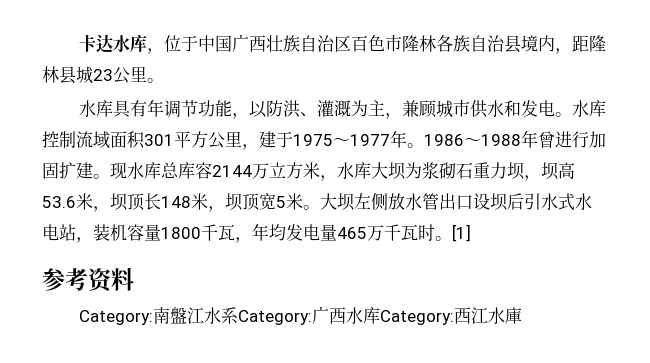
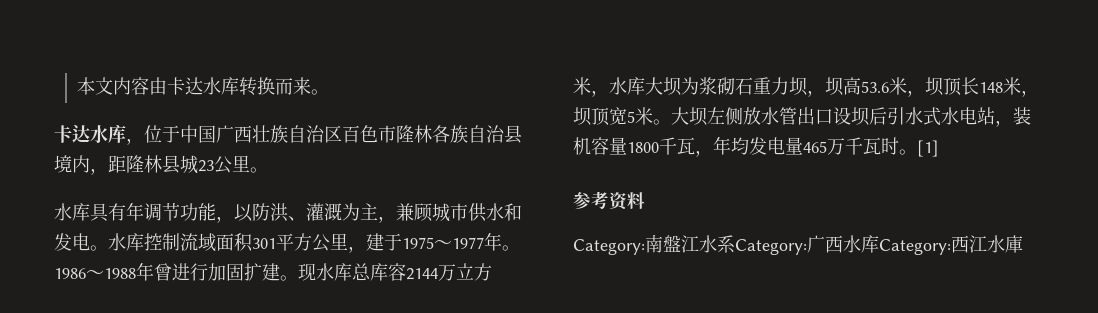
+ 本文内容由卡达水库转换而来。

